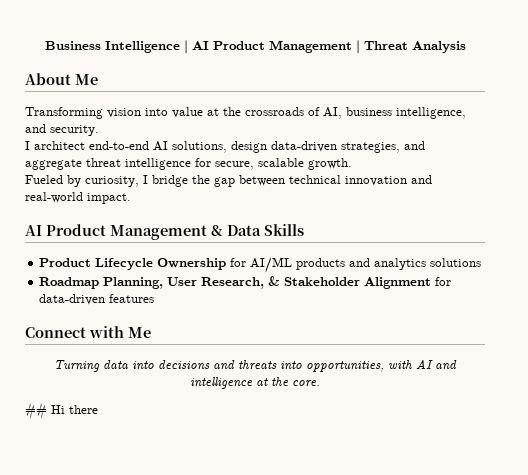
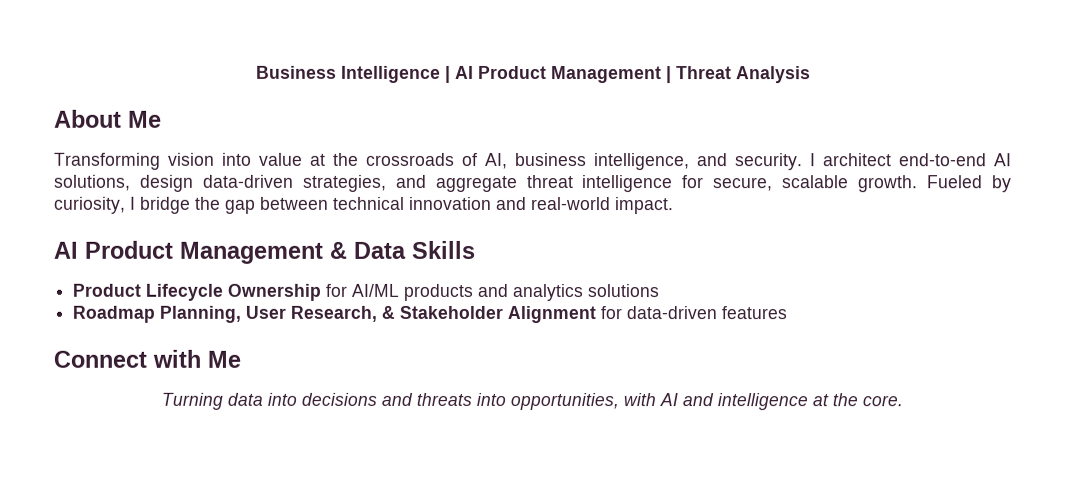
- Transforming vision into value at the crossroads of AI, business intelligence, and security.
- I architect end-to-end AI solutions, design data-driven strategies, and aggregate threat intelligence for secure, scalable growth.
- Fueled by curiosity, I bridge the gap between technical innovation and real-world impact.
+ Transforming vision into value at the crossroads of AI, business intelligence, and security. I architect end-to-end AI solutions, design data-driven strategies, and aggregate threat intelligence for secure, scalable growth. Fueled by curiosity, I bridge the gap between technical innovation and real-world impact.
- ## Hi there

